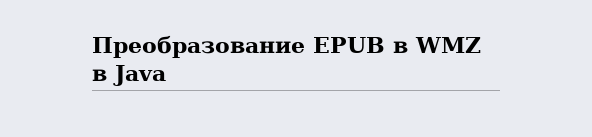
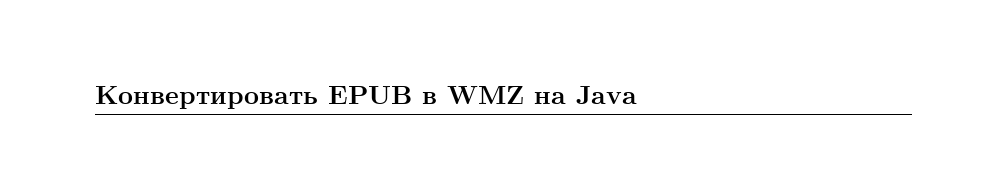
- Преобразование EPUB в WMZ в Java
+ Конвертировать EPUB в WMZ на Java

